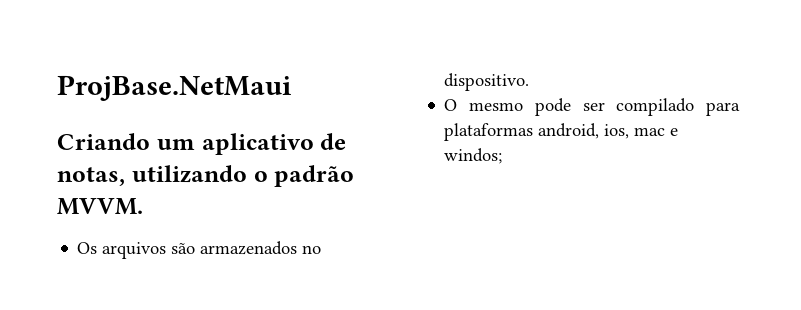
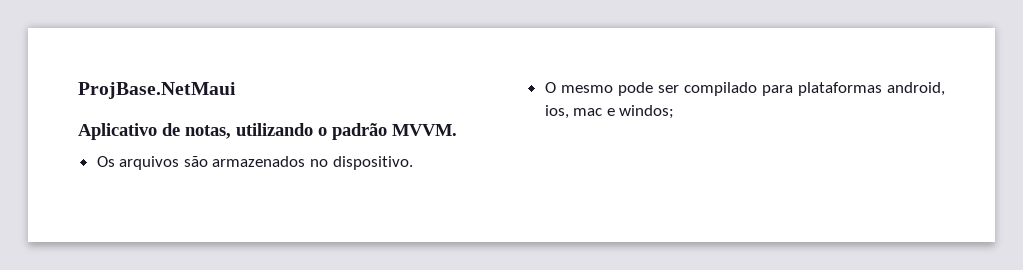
- Criando um aplicativo de notas, utilizando o padrão MVVM.
+ Aplicativo de notas, utilizando o padrão MVVM.

